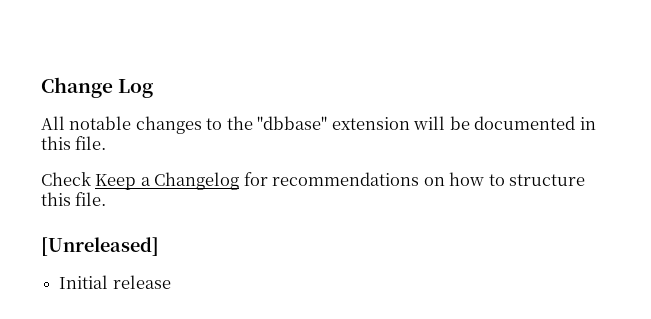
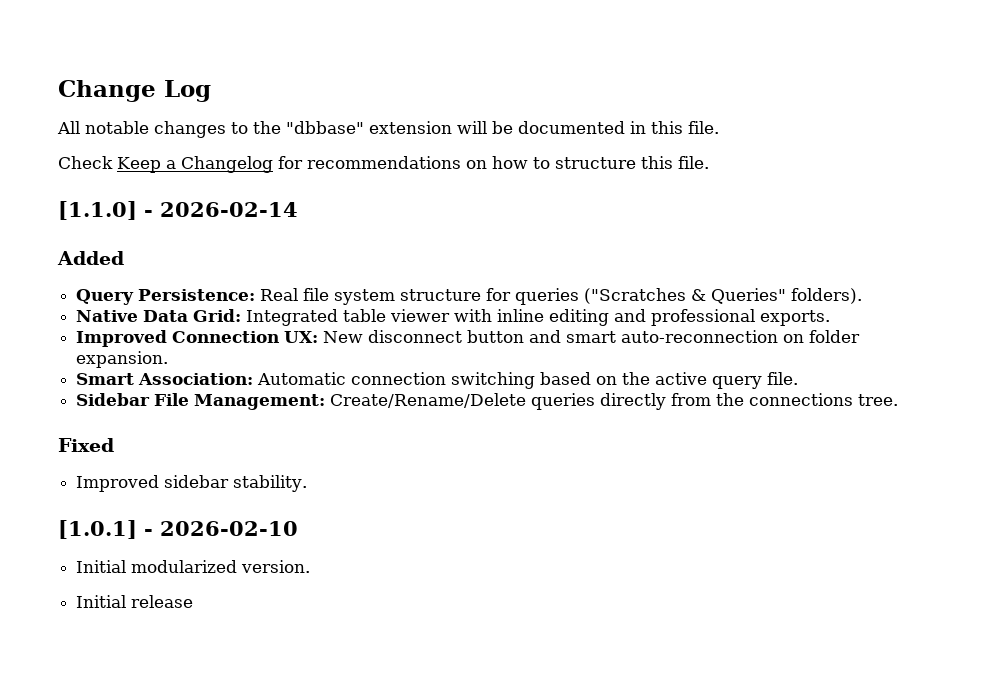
- [Unreleased]
+ [1.1.0] - 2026-02-14
+ Added
+ Query Persistence: Real file system structure for queries ("Scratches & Queries" folders).
+ Native Data Grid: Integrated table viewer with inline editing and professional exports.
+ Improved Connection UX: New disconnect button and smart auto-reconnection on folder expansion.
+ Smart Association: Automatic connection switching based on the active query file.
+ Sidebar File Management: Create/Rename/Delete queries directly from the connections tree.
+ Fixed
+ Improved sidebar stability.
+ [1.0.1] - 2026-02-10
+ Initial modularized version.

